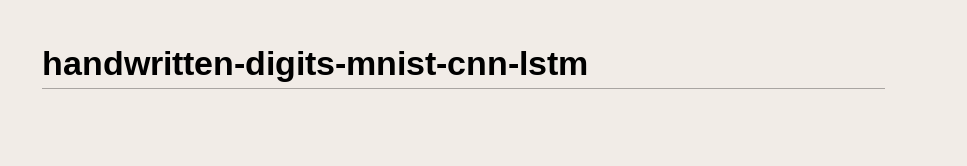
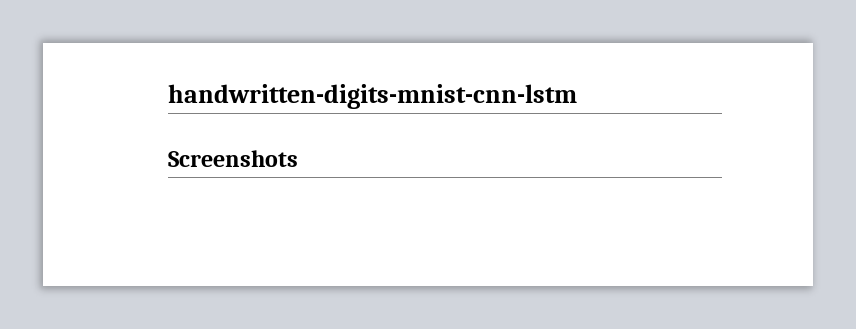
+ Screenshots

